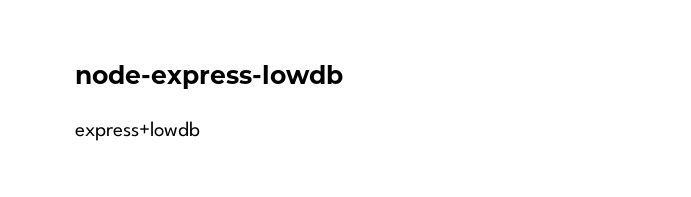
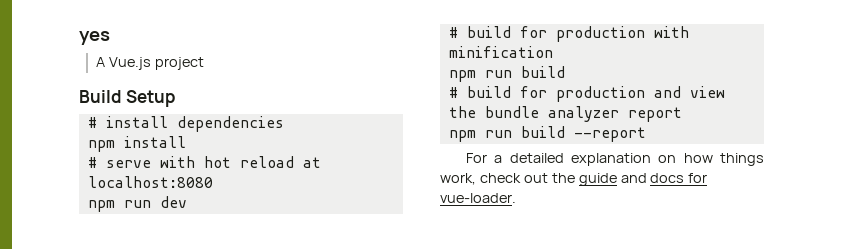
- node-express-lowdb
- express+lowdb
+ yes
+ A Vue.js project
+ Build Setup
+ # install dependencies
+ npm install
+ # serve with hot reload at localhost:8080
+ npm run dev
+ # build for production with minification
+ npm run build
+ # build for production and view the bundle analyzer report
+ npm run build --report
+ For a detailed explanation on how things work, check out the guide and docs for vue-loader.

